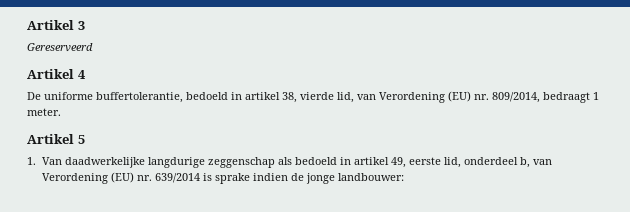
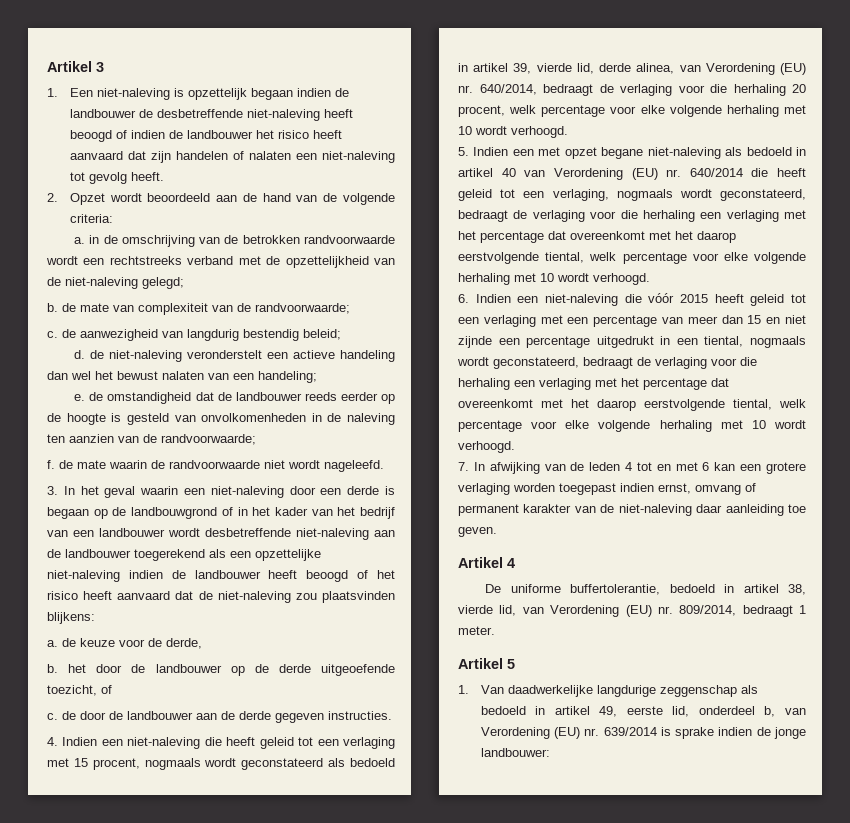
- Gereserveerd
+ 1. Een niet-naleving is opzettelijk begaan indien de landbouwer de desbetreffende niet-naleving heeft beoogd of indien de landbouwer het risico heeft aanvaard dat zijn handelen of nalaten een niet-naleving tot gevolg heeft.
+ 2. Opzet wordt beoordeeld aan de hand van de volgende criteria:
+ a. in de omschrijving van de betrokken randvoorwaarde wordt een rechtstreeks verband met de opzettelijkheid van de niet-naleving gelegd;
+ b. de mate van complexiteit van de randvoorwaarde;
+ c. de aanwezigheid van langdurig bestendig beleid;
+ d. de niet-naleving veronderstelt een actieve handeling dan wel het bewust nalaten van een handeling;
+ e. de omstandigheid dat de landbouwer reeds eerder op de hoogte is gesteld van onvolkomenheden in de naleving ten aanzien van de randvoorwaarde;
+ f. de mate waarin de randvoorwaarde niet wordt nageleefd.
+ 3. In het geval waarin een niet-naleving door een derde is begaan op de landbouwgrond of in het kader van het bedrijf van een landbouwer wordt desbetreffende niet-naleving aan de landbouwer toegerekend als een opzettelijke niet-naleving indien de landbouwer heeft beoogd of het risico heeft aanvaard dat de niet-naleving zou plaatsvinden blijkens:
+ a. de keuze voor de derde,
+ b. het door de landbouwer op de derde uitgeoefende toezicht, of
+ c. de door de landbouwer aan de derde gegeven instructies.
+ 4. Indien een niet-naleving die heeft geleid tot een verlaging met 15 procent, nogmaals wordt geconstateerd als bedoeld in artikel 39, vierde lid, derde alinea, van Verordening (EU) nr. 640/2014, bedraagt de verlaging voor die herhaling 20 procent, welk percentage voor elke volgende herhaling met 10 wordt verhoogd.
+ 5. Indien een met opzet begane niet-naleving als bedoeld in artikel 40 van Verordening (EU) nr. 640/2014 die heeft geleid tot een verlaging, nogmaals wordt geconstateerd, bedraagt de verlaging voor die herhaling een verlaging met het percentage dat overeenkomt met het daarop eerstvolgende tiental, welk percentage voor elke volgende herhaling met 10 wordt verhoogd.
+ 6. Indien een niet-naleving die vóór 2015 heeft geleid tot een verlaging met een percentage van meer dan 15 en niet zijnde een percentage uitgedrukt in een tiental, nogmaals wordt geconstateerd, bedraagt de verlaging voor die herhaling een verlaging met het percentage dat overeenkomt met het daarop eerstvolgende tiental, welk percentage voor elke volgende herhaling met 10 wordt verhoogd.
+ 7. In afwijking van de leden 4 tot en met 6 kan een grotere verlaging worden toegepast indien ernst, omvang of permanent karakter van de niet-naleving daar aanleiding toe geven.

